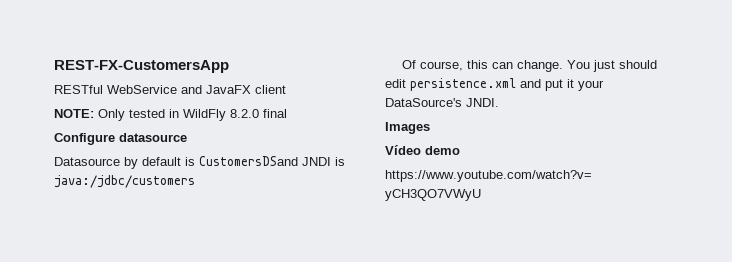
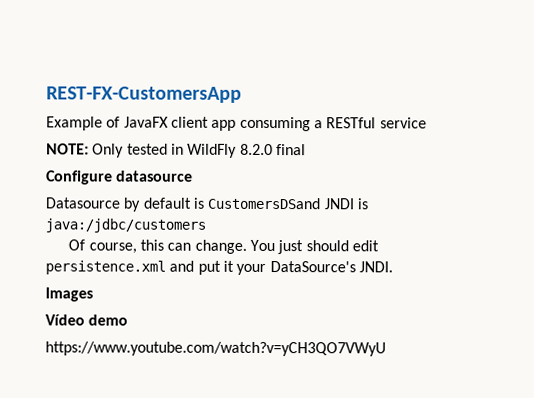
- RESTful WebService and JavaFX client
+ Example of JavaFX client app consuming a RESTful service

